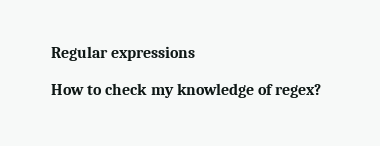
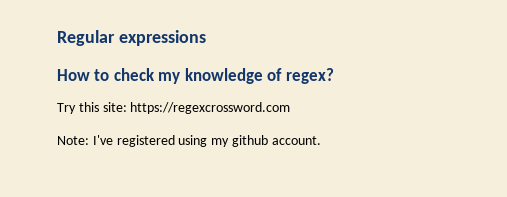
+ Try this site: https://regexcrossword.com
+ Note: I've registered using my github account.

